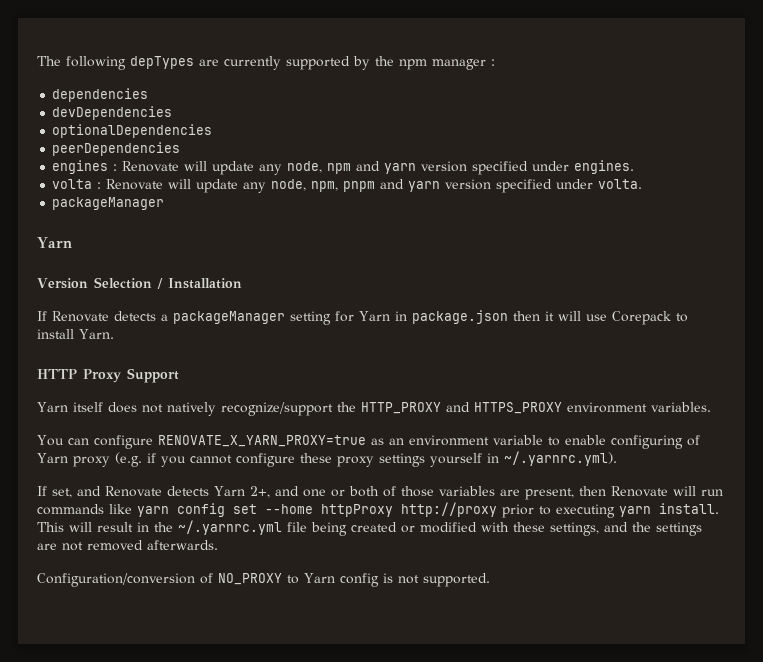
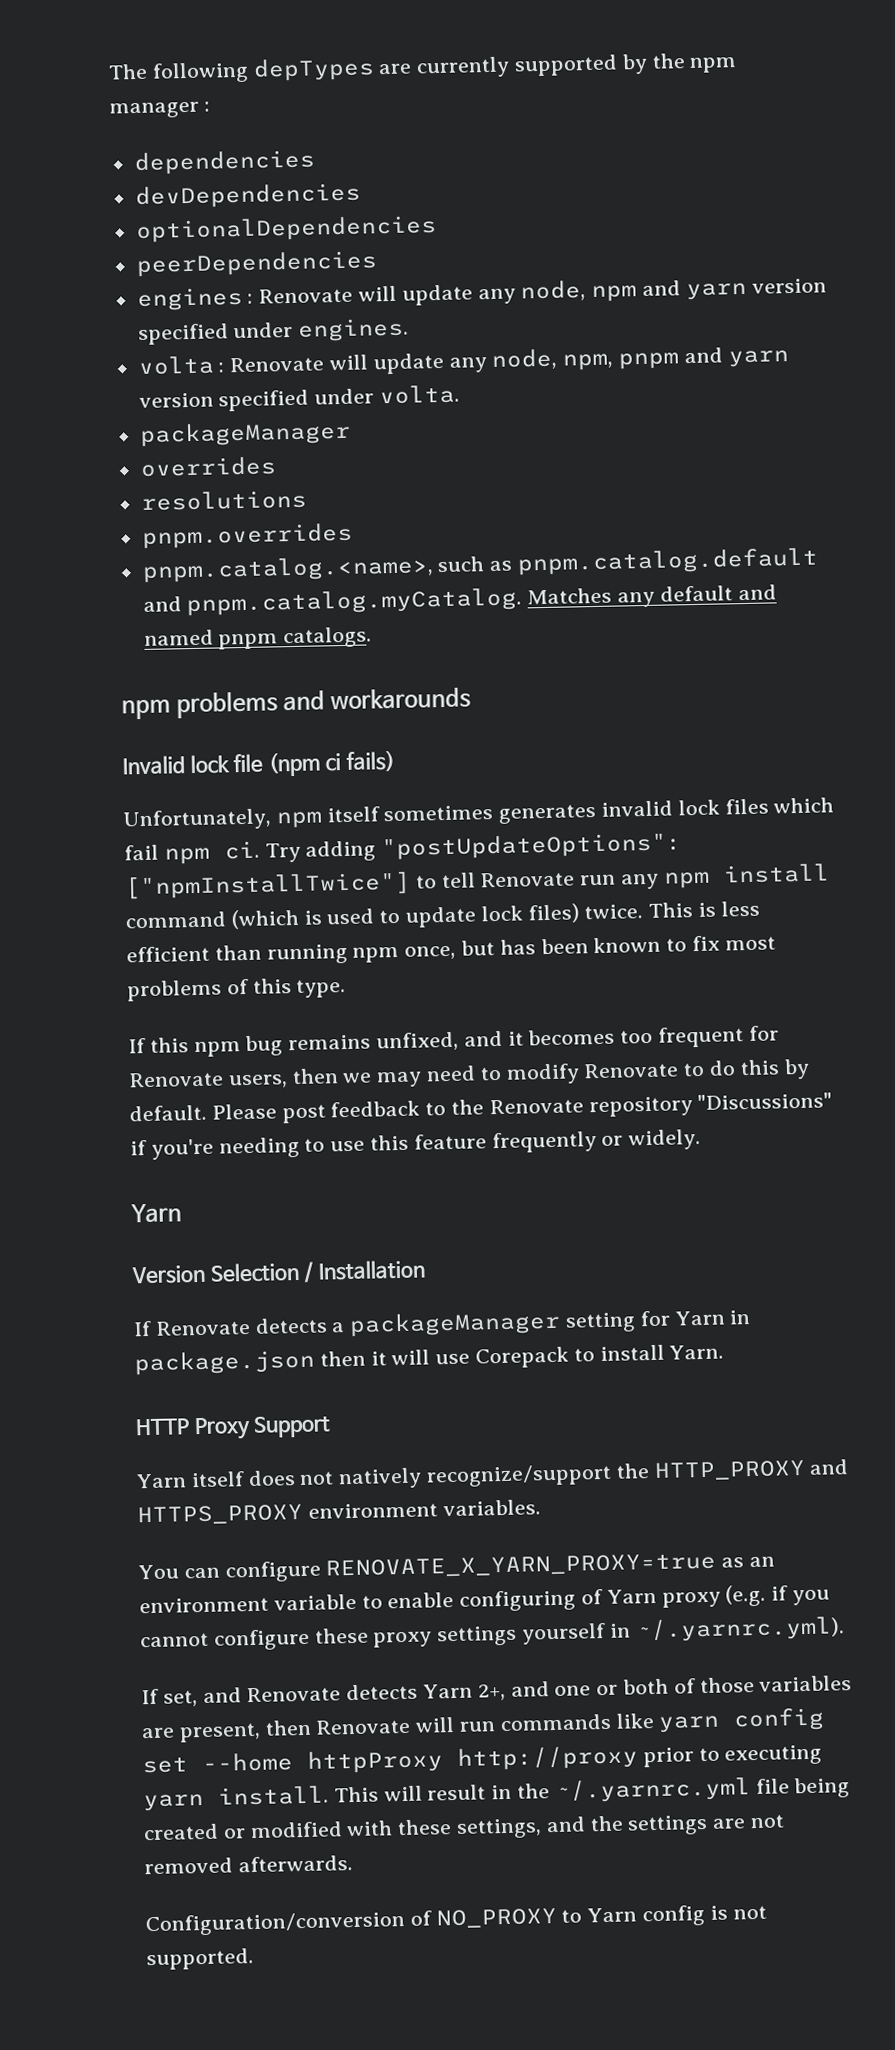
+ overrides
+ resolutions
+ pnpm.overrides
+ pnpm.catalog.<name>, such as pnpm.catalog.default and pnpm.catalog.myCatalog. Matches any default and named pnpm catalogs.
+ npm problems and workarounds
+ Invalid lock file (npm ci fails)
+ Unfortunately, npm itself sometimes generates invalid lock files which fail npm ci. Try adding "postUpdateOptions": ["npmInstallTwice"] to tell Renovate run any npm install command (which is used to update lock files) twice. This is less efficient than running npm once, but has been known to fix most problems of this type.
+ If this npm bug remains unfixed, and it becomes too frequent for Renovate users, then we may need to modify Renovate to do this by default. Please post feedback to the Renovate repository "Discussions" if you're needing to use this feature frequently or widely.

